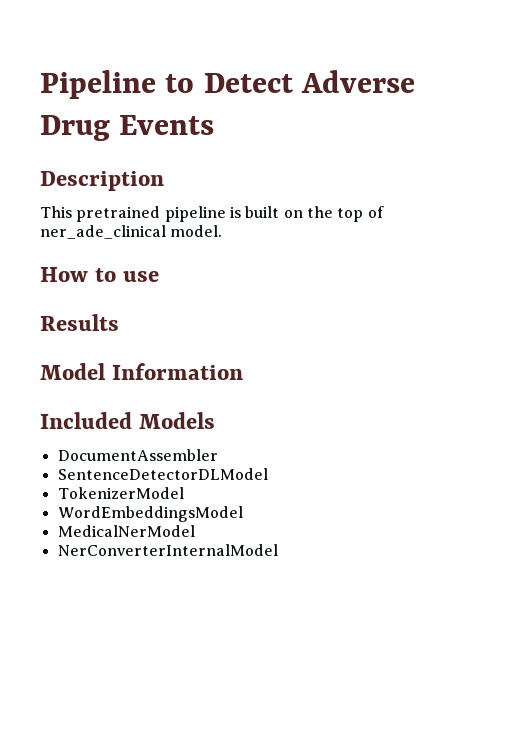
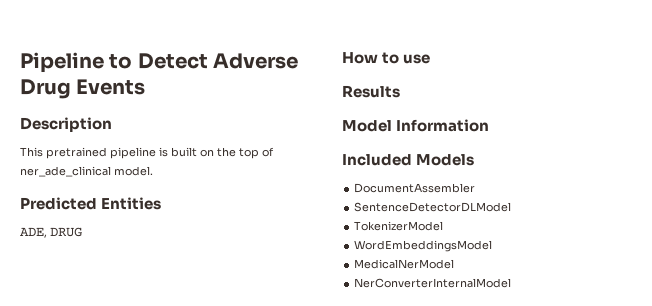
+ Predicted Entities
+ ADE, DRUG

